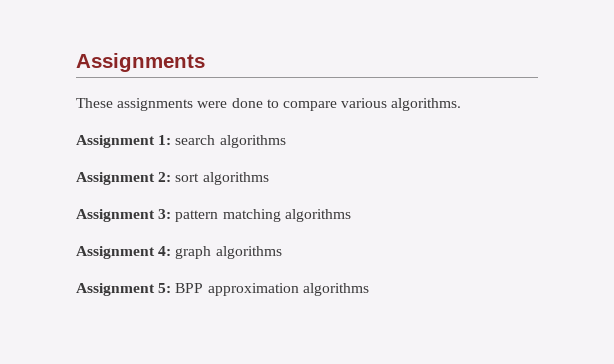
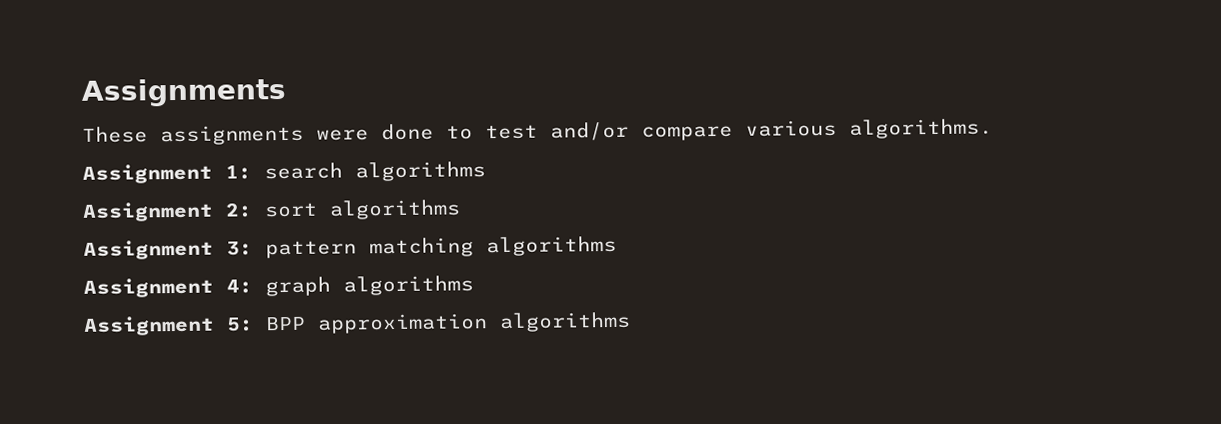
- These assignments were done to compare various algorithms.
+ These assignments were done to test and/or compare various algorithms.

